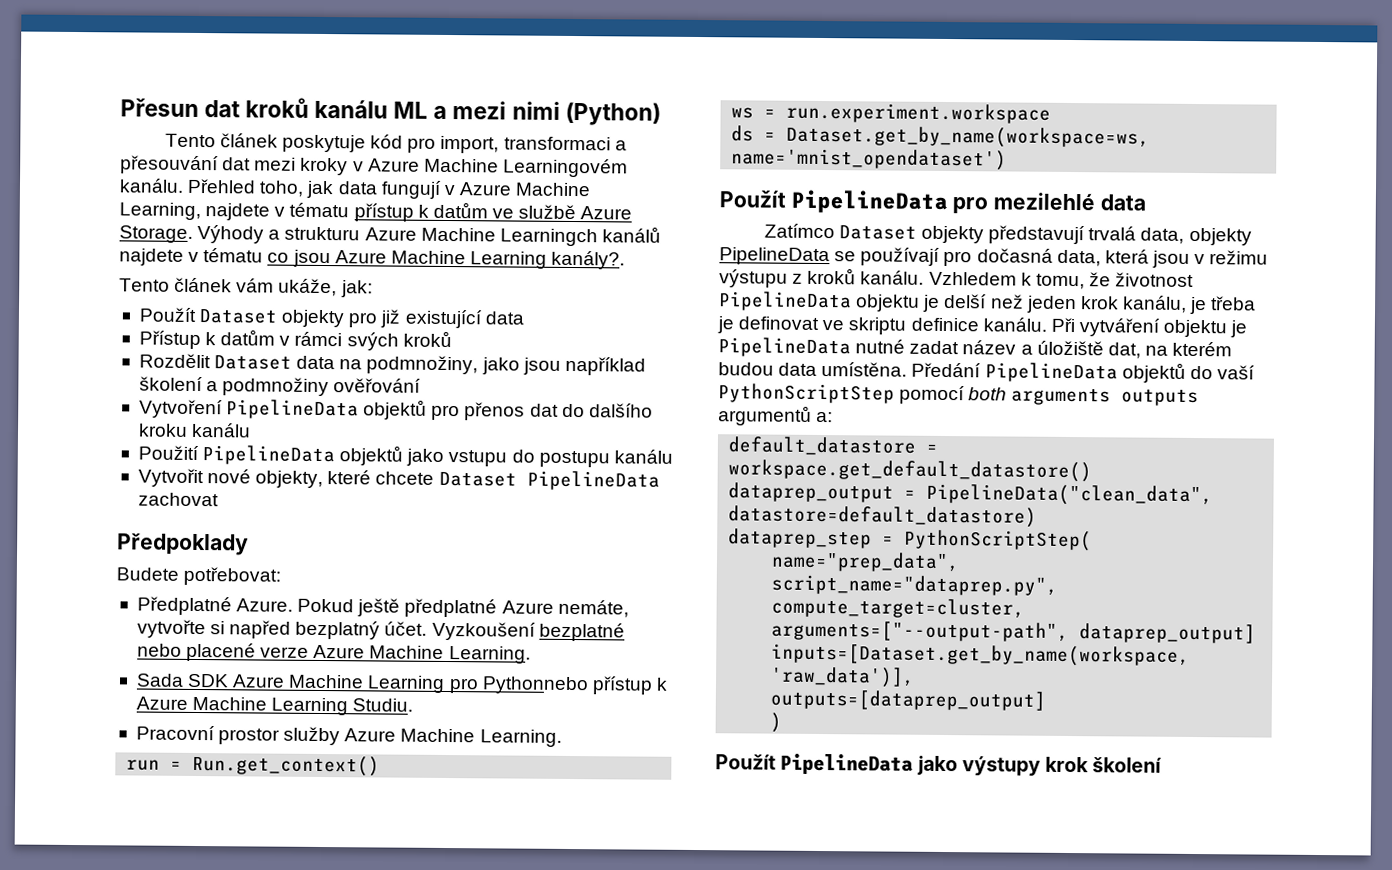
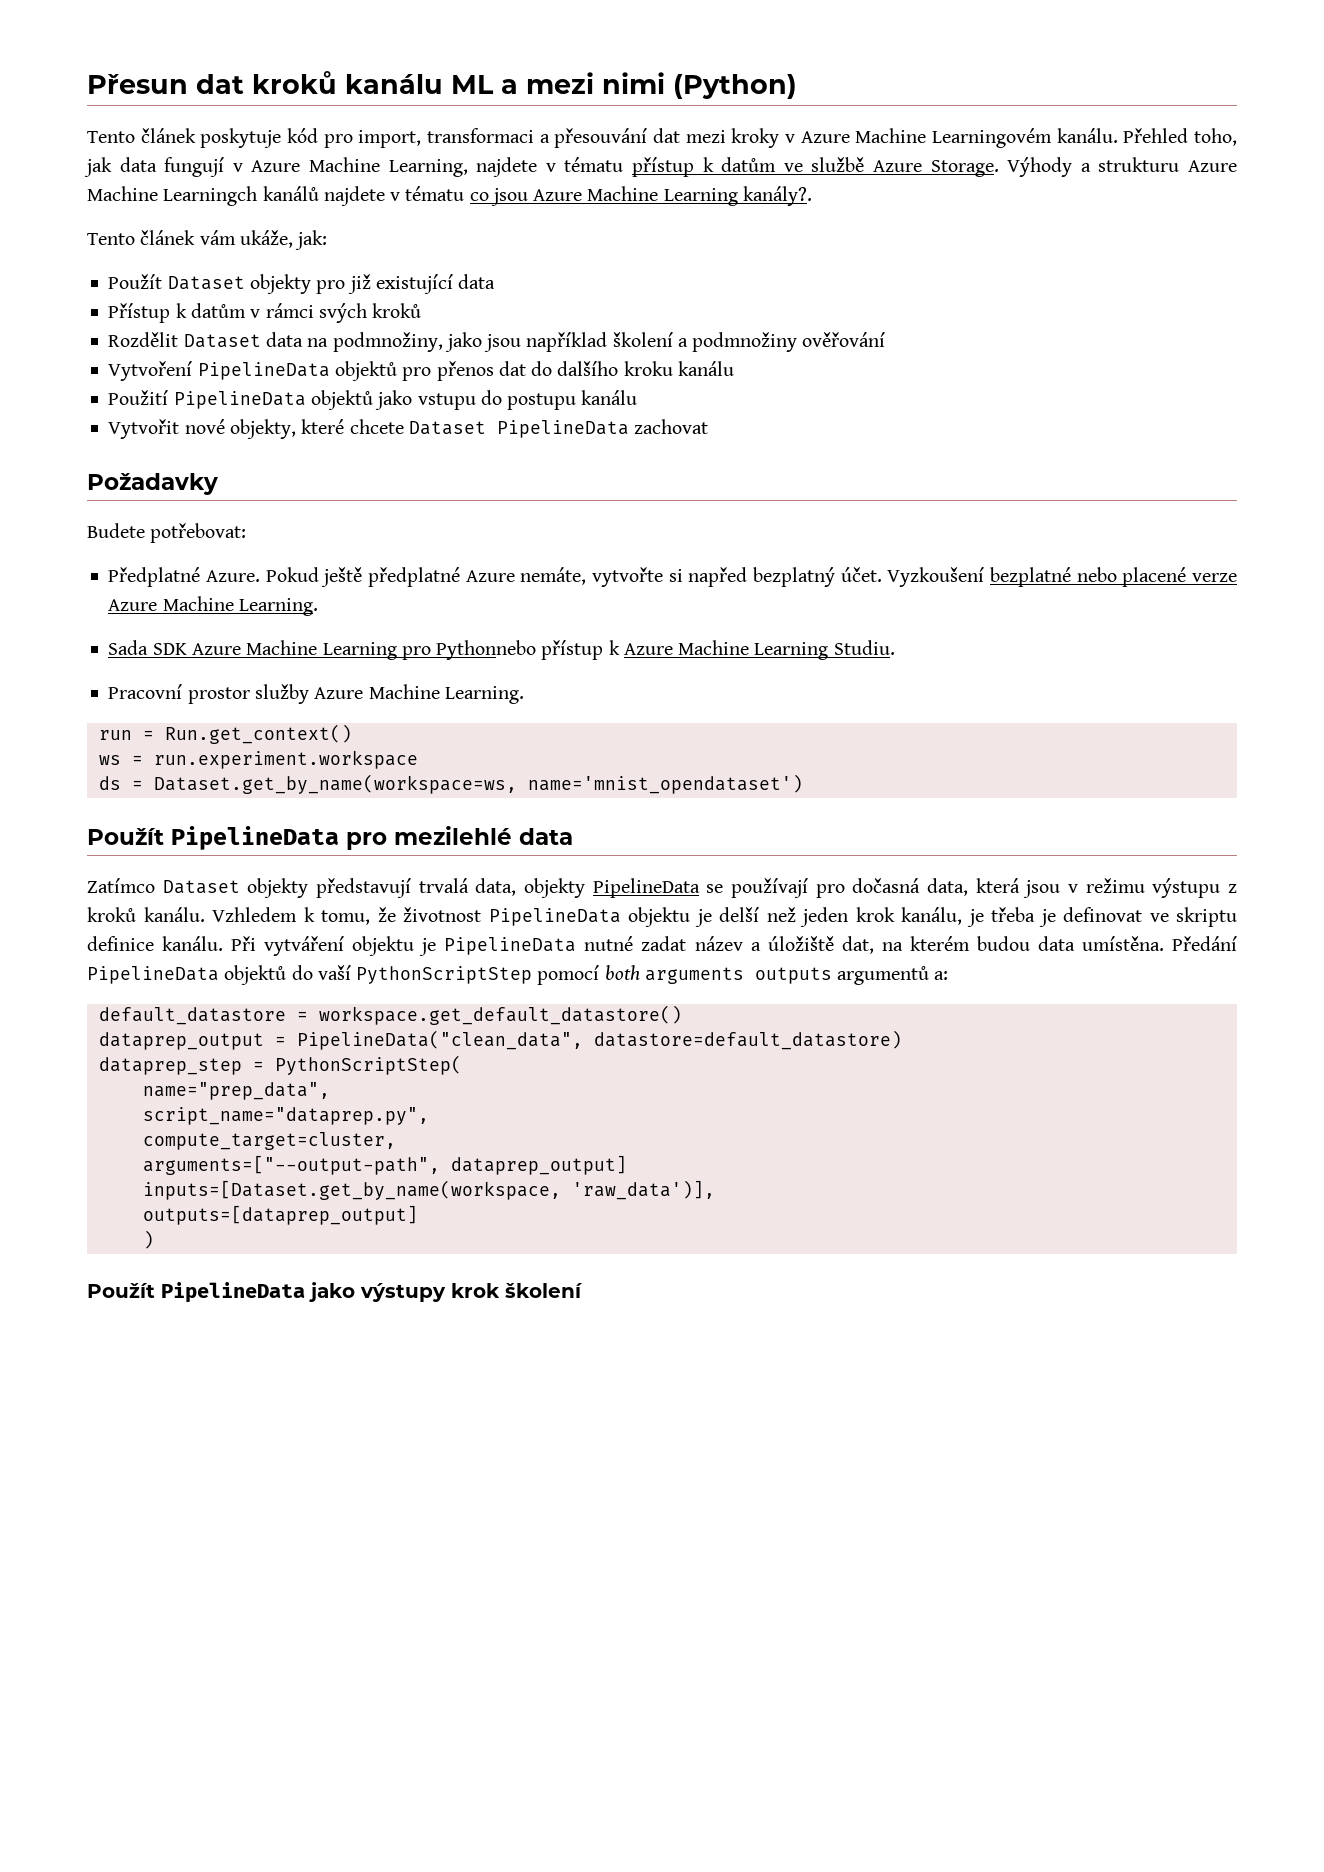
- Předpoklady
+ Požadavky

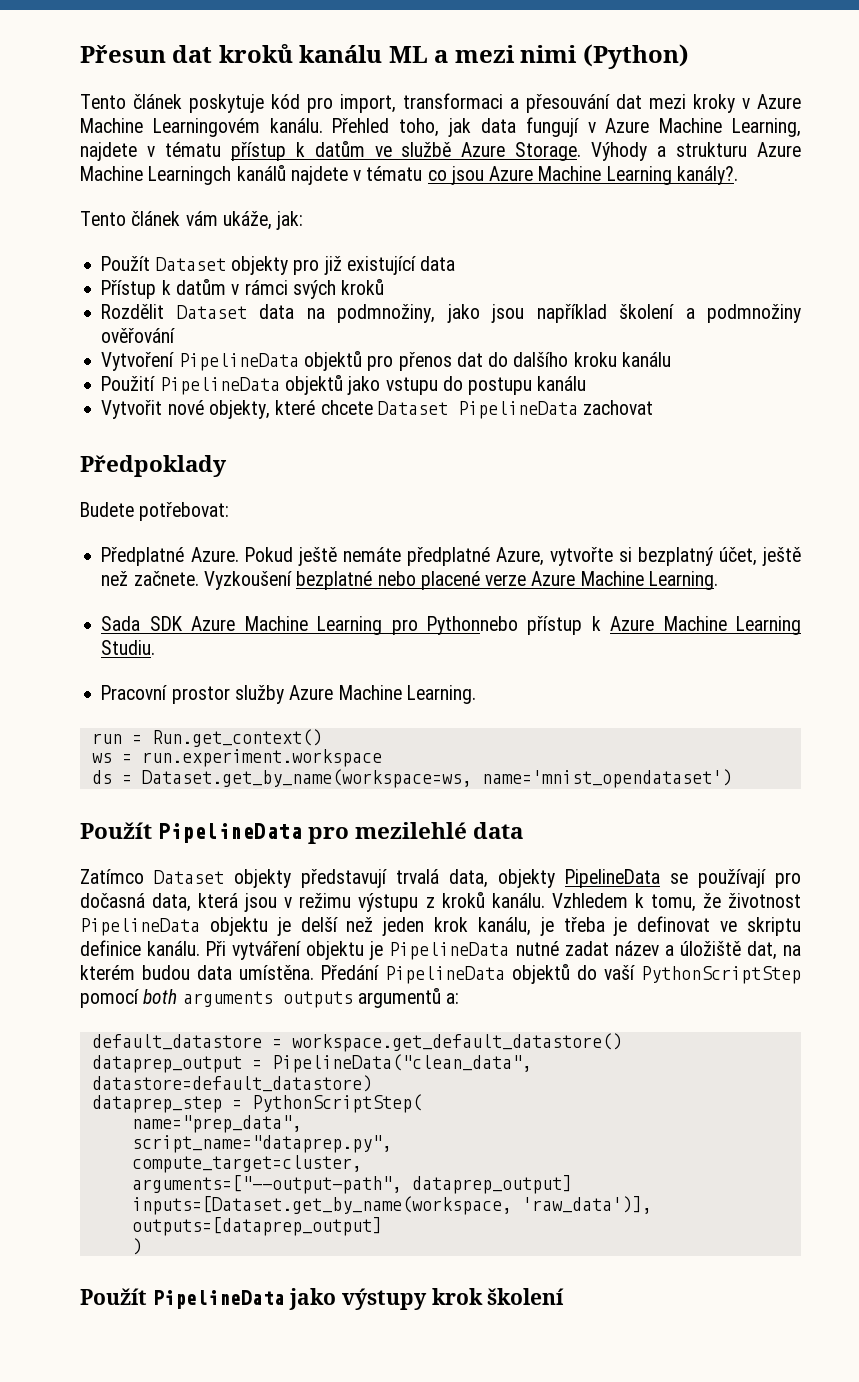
- Požadavky
+ Předpoklady
- Pokud ještě předplatné Azure nemáte, vytvořte si napřed bezplatný účet.
+ Pokud ještě nemáte předplatné Azure, vytvořte si bezplatný účet, ještě než začnete.

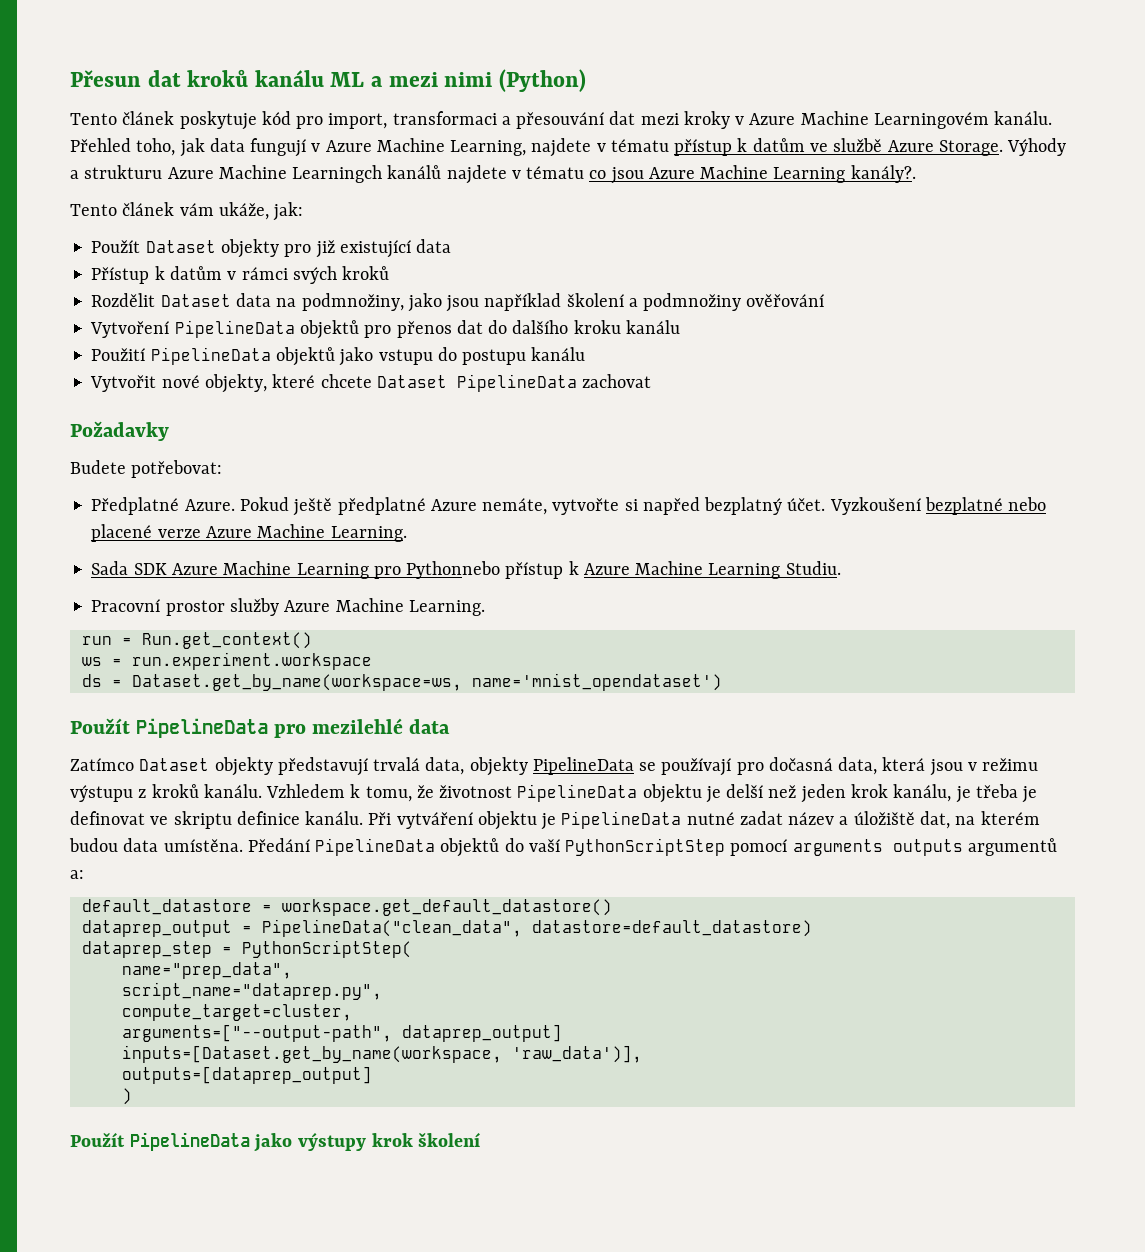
- Předpoklady
+ Požadavky
- Pokud ještě nemáte předplatné Azure, vytvořte si bezplatný účet, ještě než začnete.
+ Pokud ještě předplatné Azure nemáte, vytvořte si napřed bezplatný účet.
- Předání PipelineData objektů do vaší PythonScriptStep pomocí both arguments outputs argumentů a:
+ Předání PipelineData objektů do vaší PythonScriptStep pomocí arguments outputs argumentů a:

